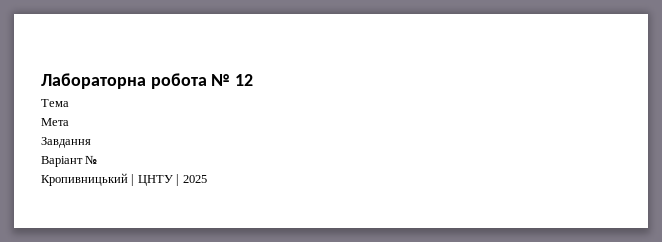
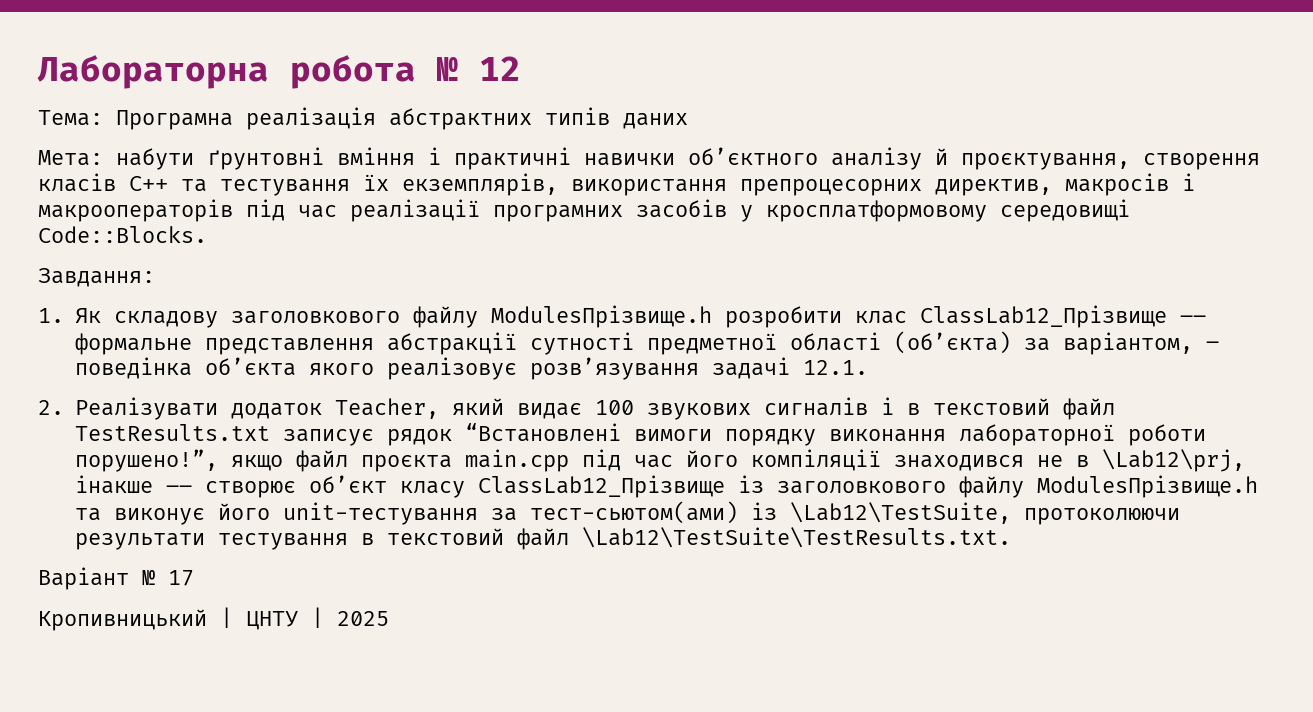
- Тема
- Мета
- Завдання
+ Тема: Програмна реалізація абстрактних типів даних
+ Мета: набути ґрунтовні вміння і практичні навички об’єктного аналізу й проєктування, створення класів С++ та тестування їх екземплярів, використання препроцесорних директив, макросів і макрооператорів під час реалізації програмних засобів у кросплатформовому середовищі Code::Blocks.
+ Завдання:
+ 1. Як складову заголовкового файлу ModulesПрізвище.h розробити клас ClassLab12_Прізвище –– формальне представлення абстракції сутності предметної області (об’єкта) за варіантом, ― поведінка об’єкта якого реалізовує розв’язування задачі 12.1.
+ 2. Реалізувати додаток Teacher, який видає 100 звукових сигналів і в текстовий файл TestResults.txt записує рядок “Встановлені вимоги порядку виконання лабораторної роботи порушено!”, якщо файл проєкта main.срр під час його компіляції знаходився не в \Lab12\prj, інакше –– створює об’єкт класу ClassLab12_Прізвище із заголовкового файлу ModulesПрізвище.h та виконує його unit-тестування за тест-сьютом(ами) із \Lab12\TestSuite, протоколюючи результати тестування в текстовий файл \Lab12\TestSuite\TestResults.txt.
- Варіант №
+ Варіант № 17

